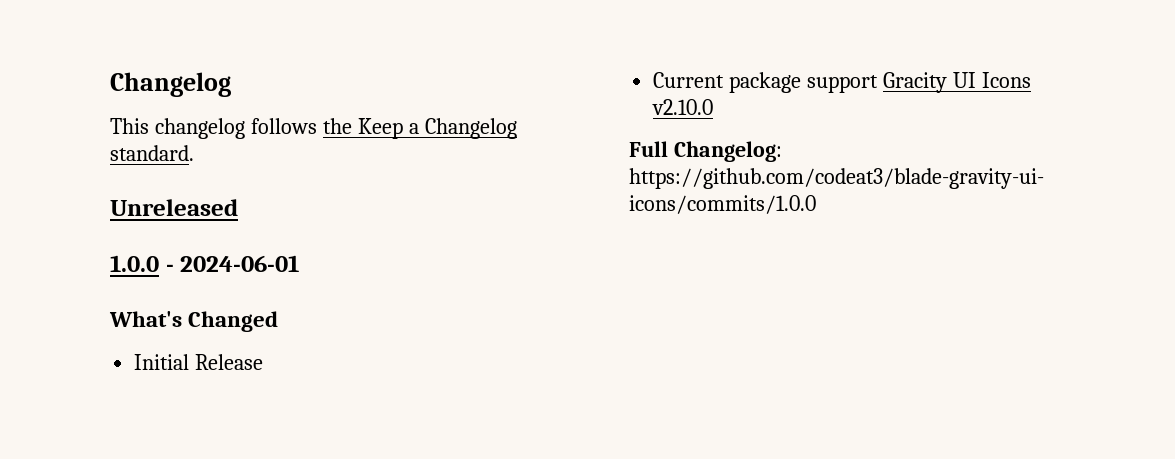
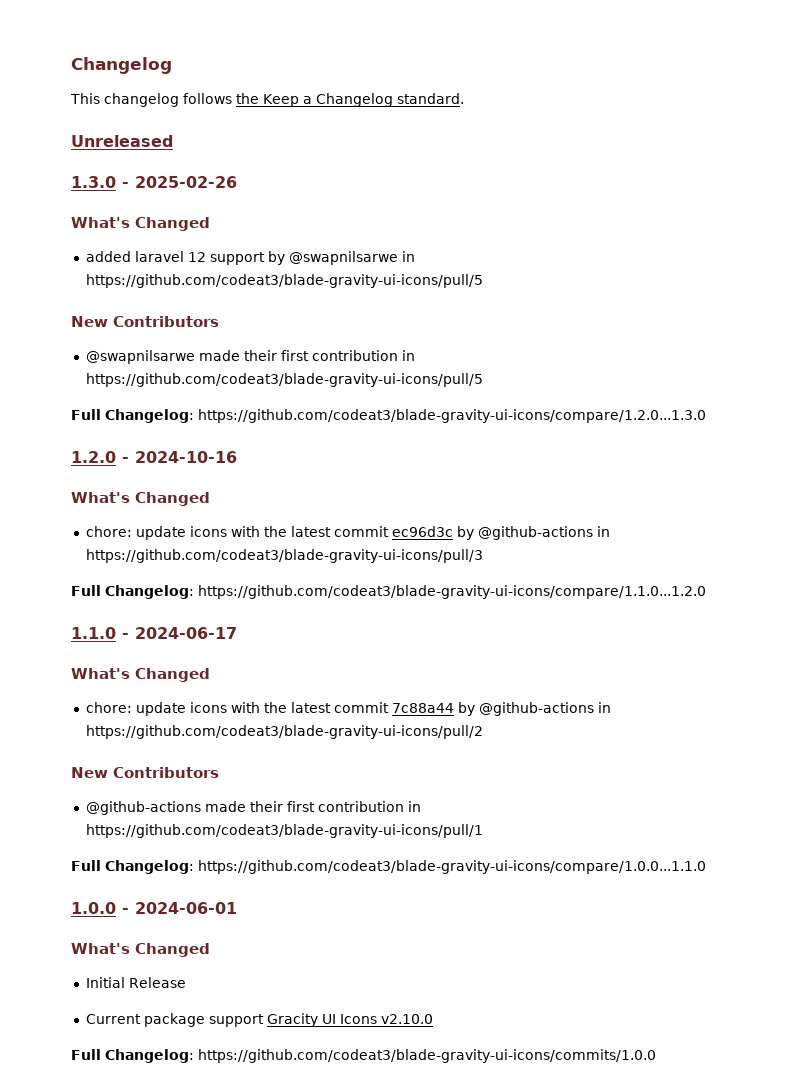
+ 1.3.0 - 2025-02-26
+ What's Changed
+ added laravel 12 support by @swapnilsarwe in https://github.com/codeat3/blade-gravity-ui-icons/pull/5
+ New Contributors
+ @swapnilsarwe made their first contribution in https://github.com/codeat3/blade-gravity-ui-icons/pull/5
+ Full Changelog: https://github.com/codeat3/blade-gravity-ui-icons/compare/1.2.0...1.3.0
+ 1.2.0 - 2024-10-16
+ What's Changed
+ chore: update icons with the latest commit ec96d3c by @github-actions in https://github.com/codeat3/blade-gravity-ui-icons/pull/3
+ Full Changelog: https://github.com/codeat3/blade-gravity-ui-icons/compare/1.1.0...1.2.0
+ 1.1.0 - 2024-06-17
+ What's Changed
+ chore: update icons with the latest commit 7c88a44 by @github-actions in https://github.com/codeat3/blade-gravity-ui-icons/pull/2
+ New Contributors
+ @github-actions made their first contribution in https://github.com/codeat3/blade-gravity-ui-icons/pull/1
+ Full Changelog: https://github.com/codeat3/blade-gravity-ui-icons/compare/1.0.0...1.1.0

